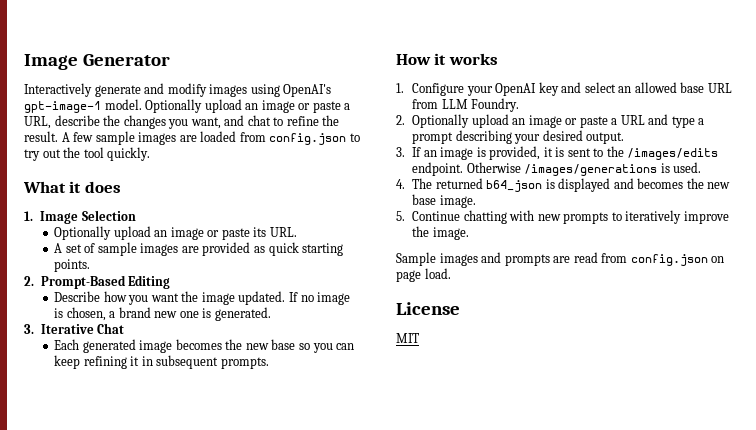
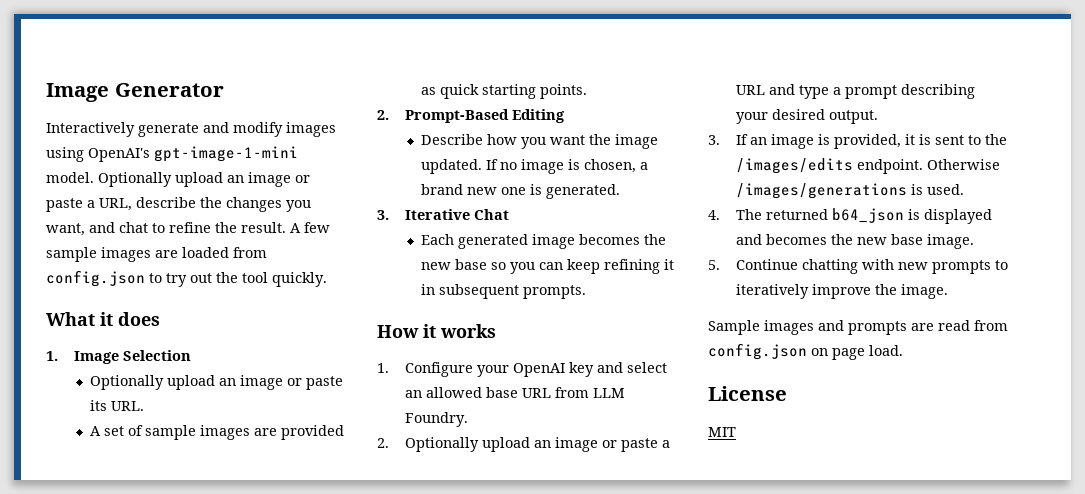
- Interactively generate and modify images using OpenAI's gpt-image-1 model.
+ Interactively generate and modify images using OpenAI's gpt-image-1-mini model.

